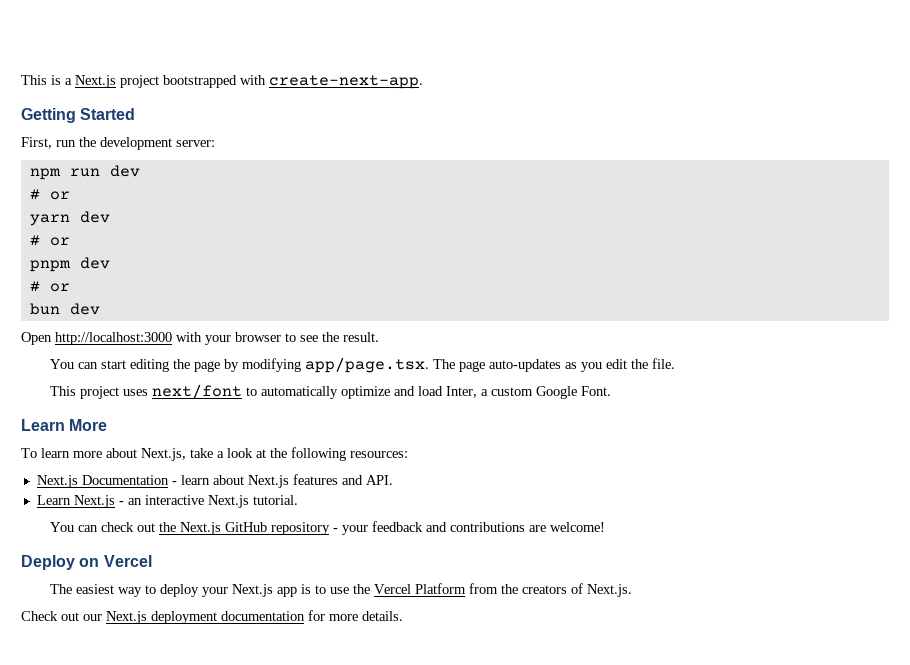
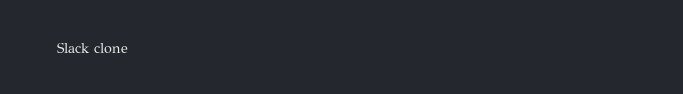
- This is a Next.js project bootstrapped with create-next-app.
- Getting Started
- First, run the development server:
- npm run dev
- # or
- yarn dev
- # or
- pnpm dev
- # or
- bun dev
- Open http://localhost:3000 with your browser to see the result.
- You can start editing the page by modifying app/page.tsx. The page auto-updates as you edit the file.
- This project uses next/font to automatically optimize and load Inter, a custom Google Font.
- Learn More
- To learn more about Next.js, take a look at the following resources:
- Next.js Documentation - learn about Next.js features and API.
- Learn Next.js - an interactive Next.js tutorial.
- You can check out the Next.js GitHub repository - your feedback and contributions are welcome!
- Deploy on Vercel
- The easiest way to deploy your Next.js app is to use the Vercel Platform from the creators of Next.js.
- Check out our Next.js deployment documentation for more details.
+ Slack clone

